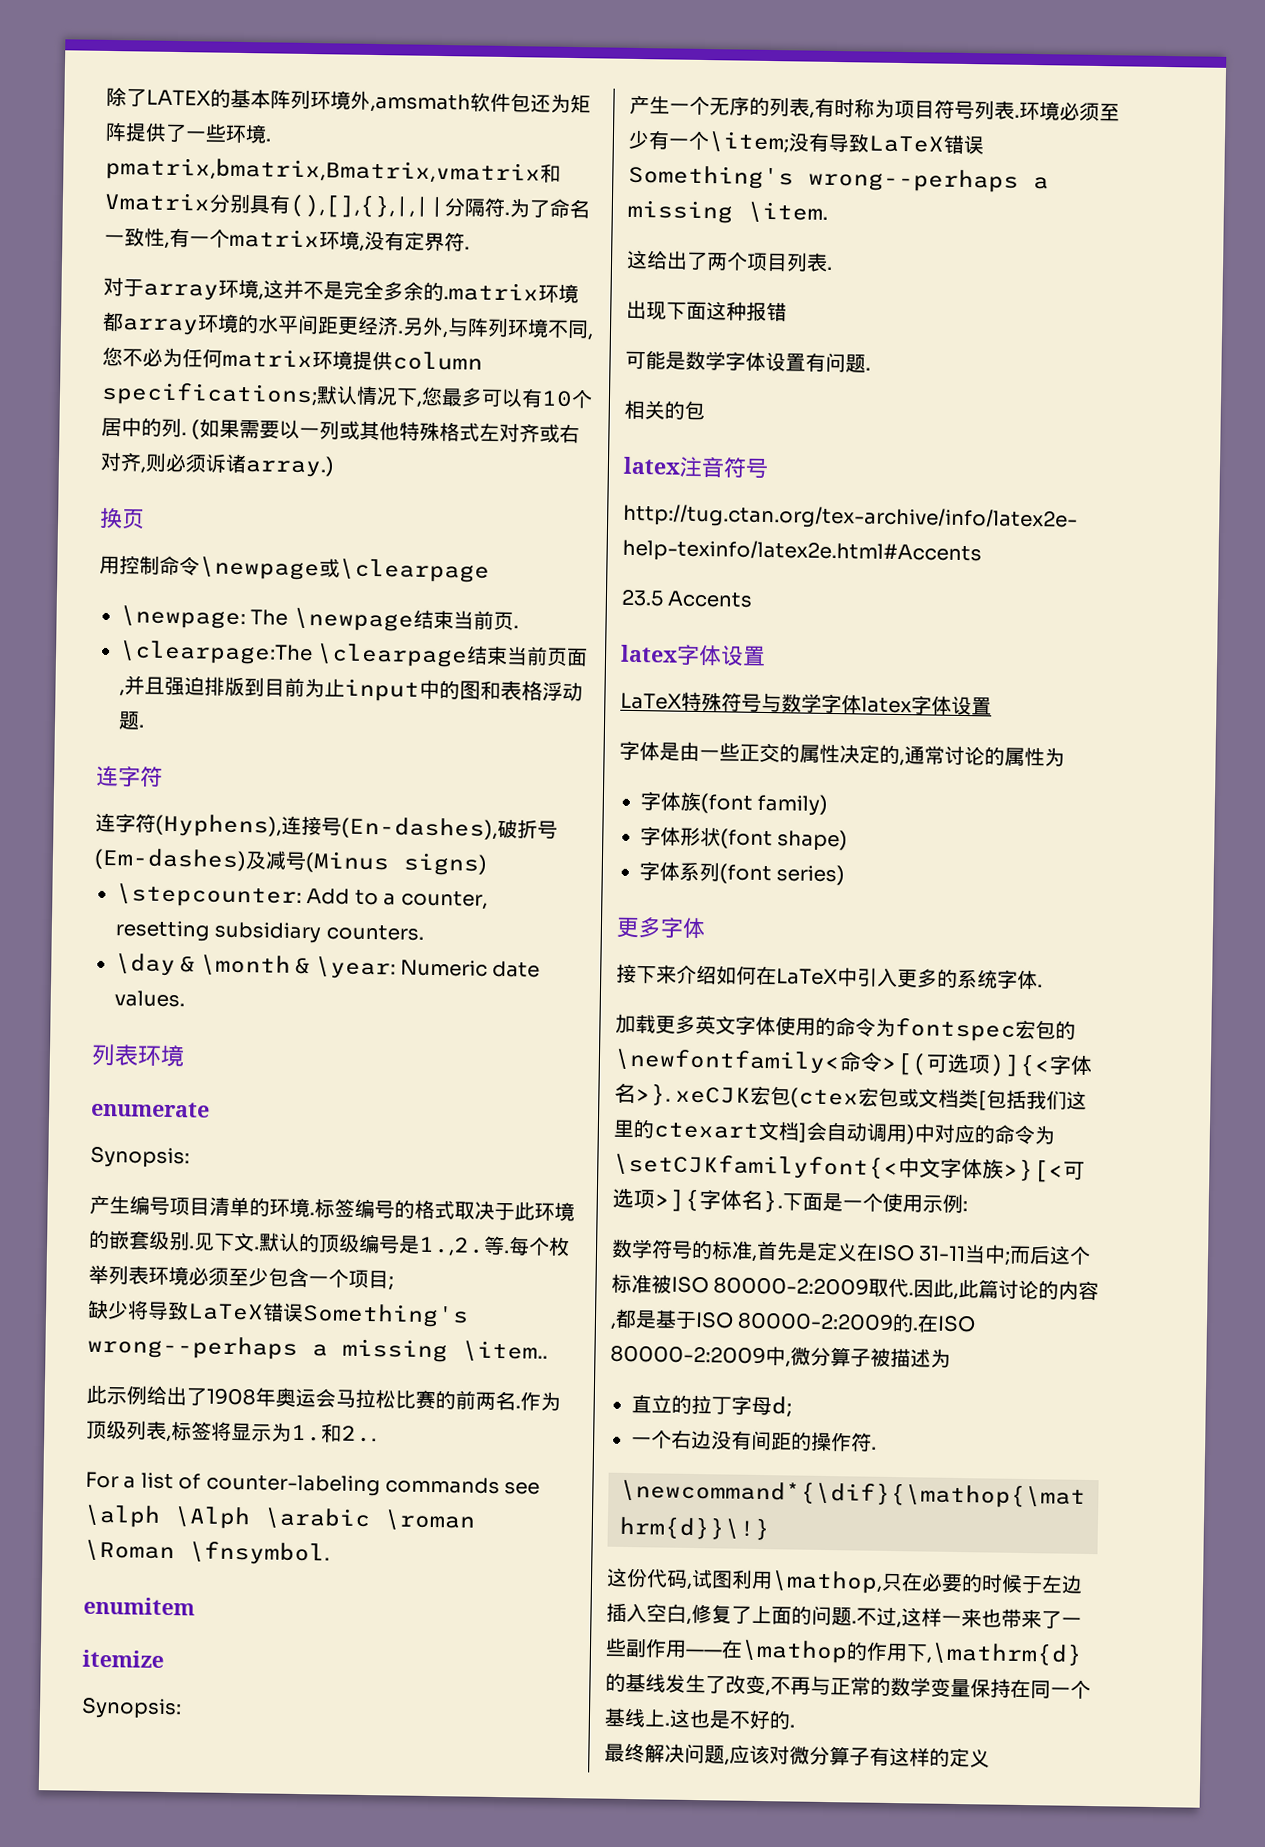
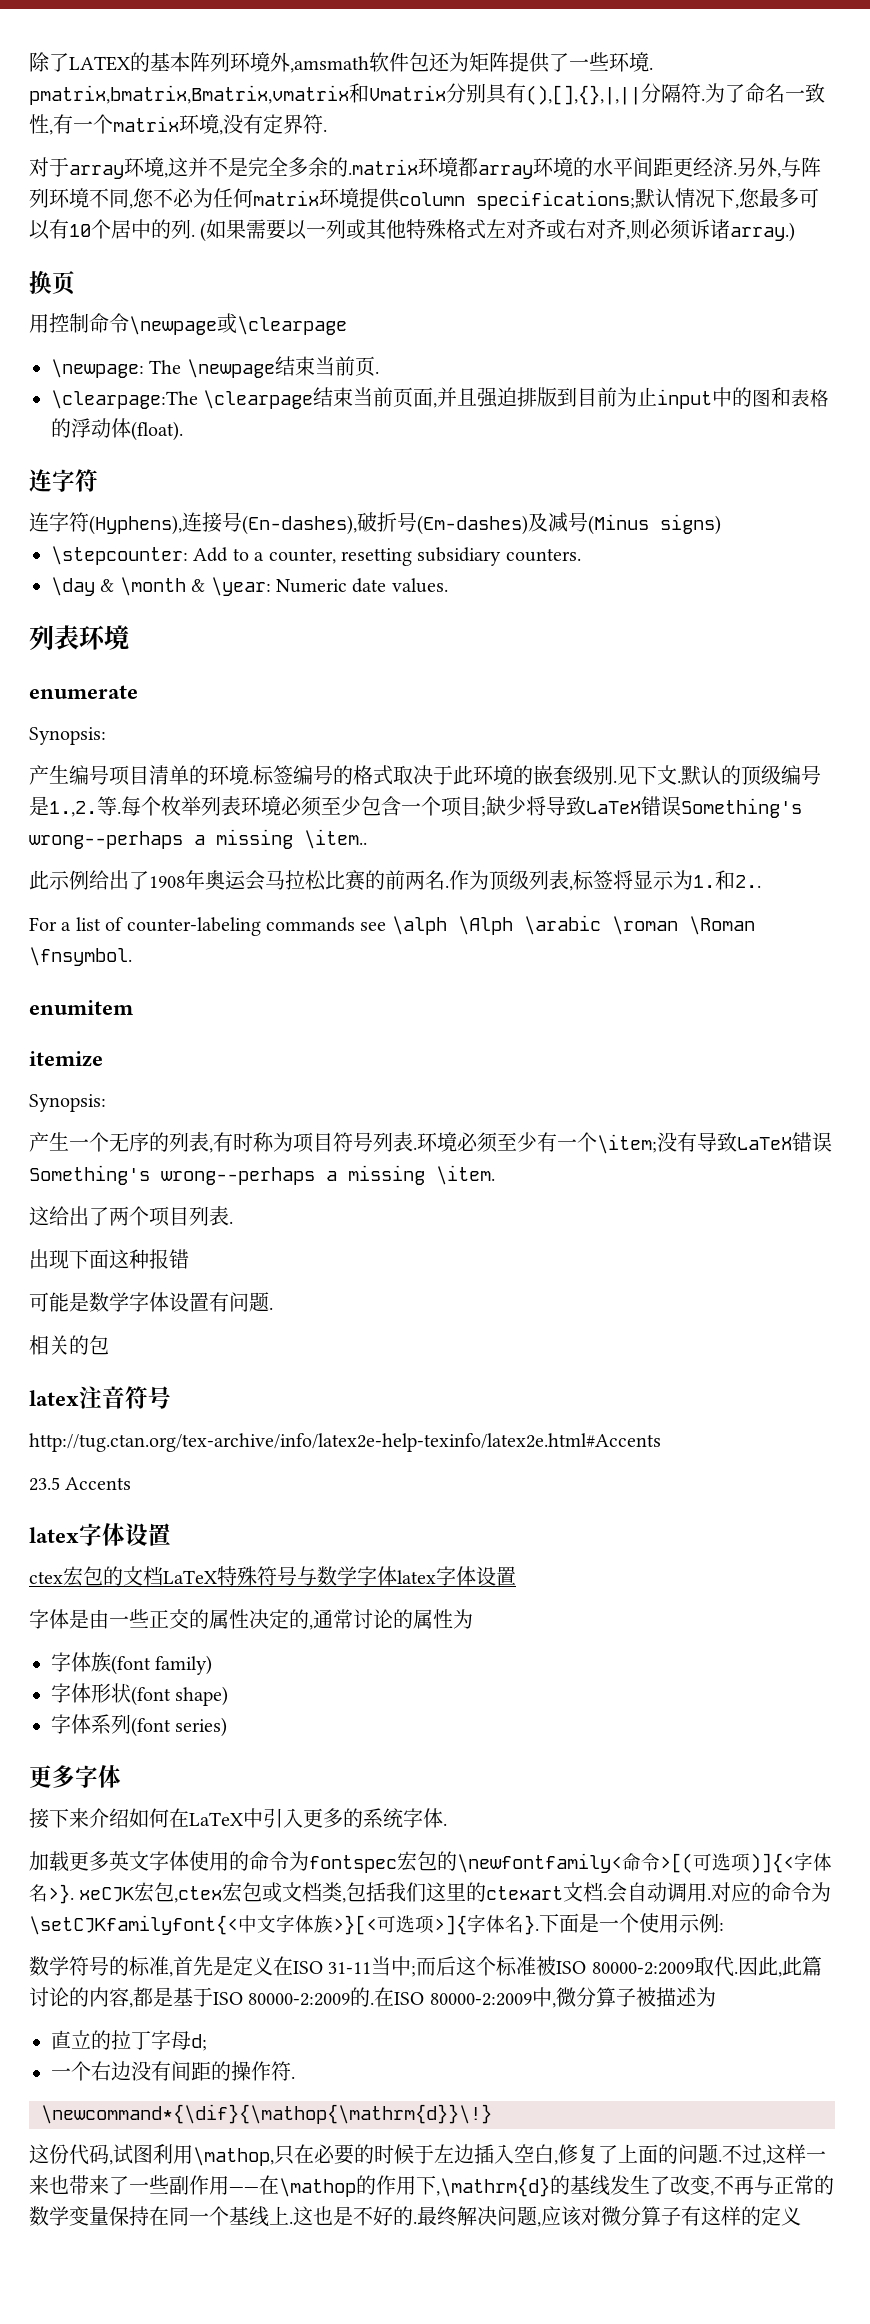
- \clearpage:The \clearpage结束当前页面,并且强迫排版到目前为止input中的图和表格浮动题.
+ \clearpage:The \clearpage结束当前页面,并且强迫排版到目前为止input中的图和表格的浮动体(float).
- 每个枚举列表环境必须至少包含一个项目;
- 缺少将导致LaTeX错误Something's wrong--perhaps a missing \item..
+ 每个枚举列表环境必须至少包含一个项目;缺少将导致LaTeX错误Something's wrong--perhaps a missing \item..
- LaTeX特殊符号与数学字体latex字体设置
+ ctex宏包的文档LaTeX特殊符号与数学字体latex字体设置
- 加载更多英文字体使用的命令为fontspec宏包的\newfontfamily<命令>[(可选项)]{<字体名>}. xeCJK宏包(ctex宏包或文档类[包括我们这里的ctexart文档]会自动调用)中对应的命令为\setCJKfamilyfont{<中文字体族>}[<可选项>]{字体名}.
+ 加载更多英文字体使用的命令为fontspec宏包的\newfontfamily<命令>[(可选项)]{<字体名>}. xeCJK宏包,ctex宏包或文档类,包括我们这里的ctexart文档.会自动调用.对应的命令为\setCJKfamilyfont{<中文字体族>}[<可选项>]{字体名}.
- 这也是不好的.
- 最终解决问题,应该对微分算子有这样的定义
+ 这也是不好的.最终解决问题,应该对微分算子有这样的定义

